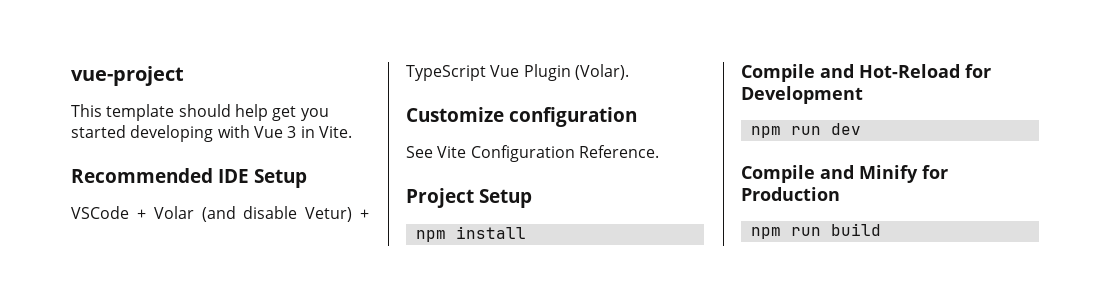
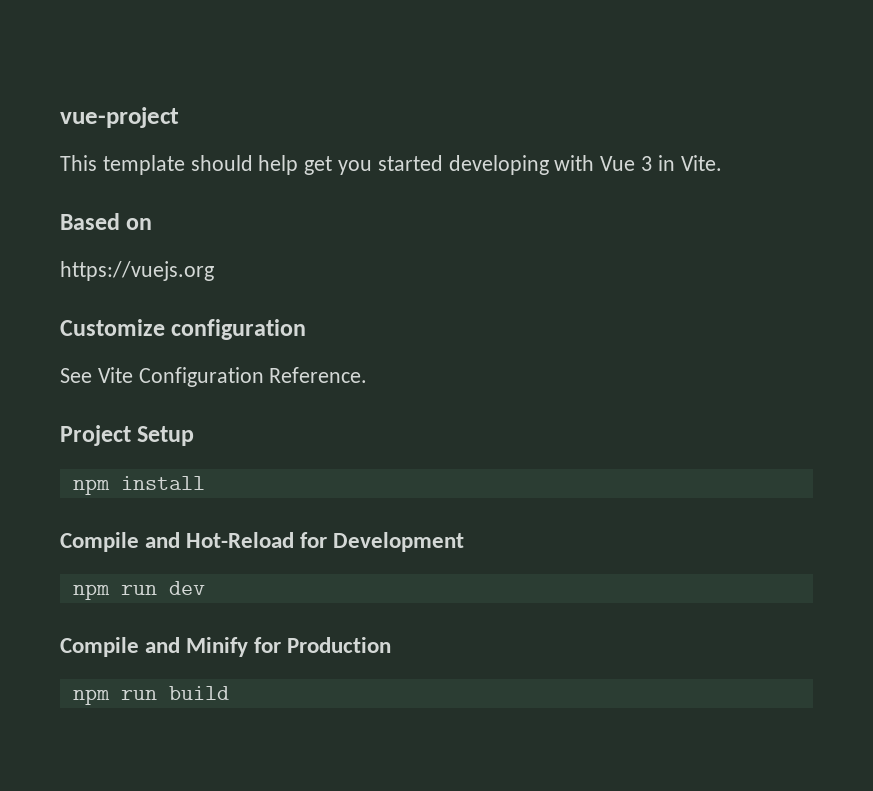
- Recommended IDE Setup
- VSCode + Volar (and disable Vetur) + TypeScript Vue Plugin (Volar).
+ Based on
+ https://vuejs.org

